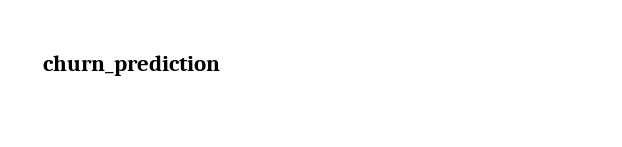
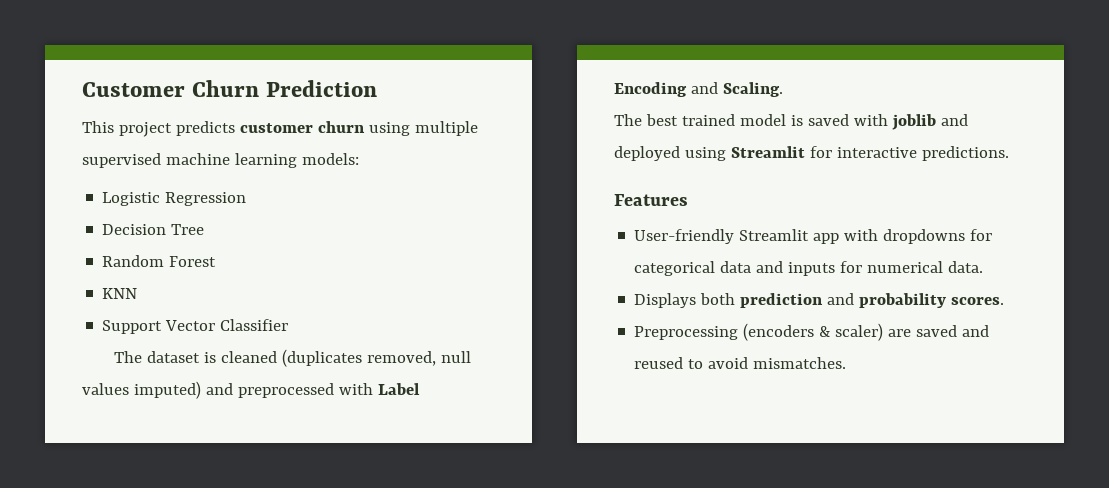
- churn_prediction
+ Customer Churn Prediction
+ This project predicts customer churn using multiple supervised machine learning models:
+ Logistic Regression
+ Decision Tree
+ Random Forest
+ KNN
+ Support Vector Classifier
+ The dataset is cleaned (duplicates removed, null values imputed) and preprocessed with Label Encoding and Scaling.
+ The best trained model is saved with joblib and deployed using Streamlit for interactive predictions.
+ Features
+ User-friendly Streamlit app with dropdowns for categorical data and inputs for numerical data.
+ Displays both prediction and probability scores.
+ Preprocessing (encoders & scaler) are saved and reused to avoid mismatches.

